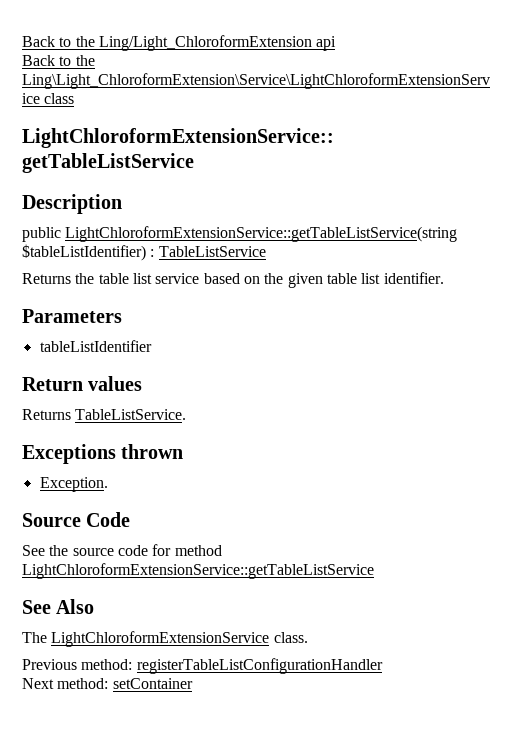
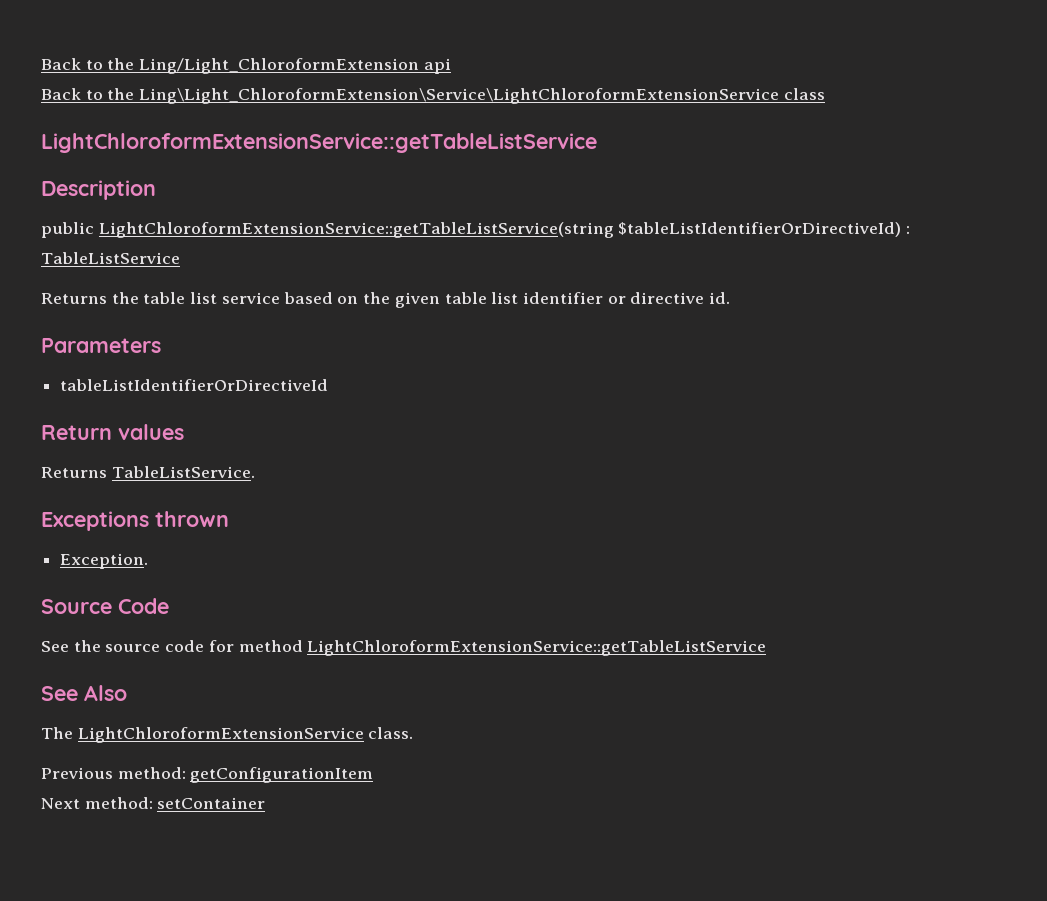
- public LightChloroformExtensionService::getTableListService(string $tableListIdentifier) : TableListService
+ public LightChloroformExtensionService::getTableListService(string $tableListIdentifierOrDirectiveId) : TableListService
- Returns the table list service based on the given table list identifier.
+ Returns the table list service based on the given table list identifier or directive id.
- tableListIdentifier
+ tableListIdentifierOrDirectiveId
- Previous method: registerTableListConfigurationHandler
+ Previous method: getConfigurationItem

